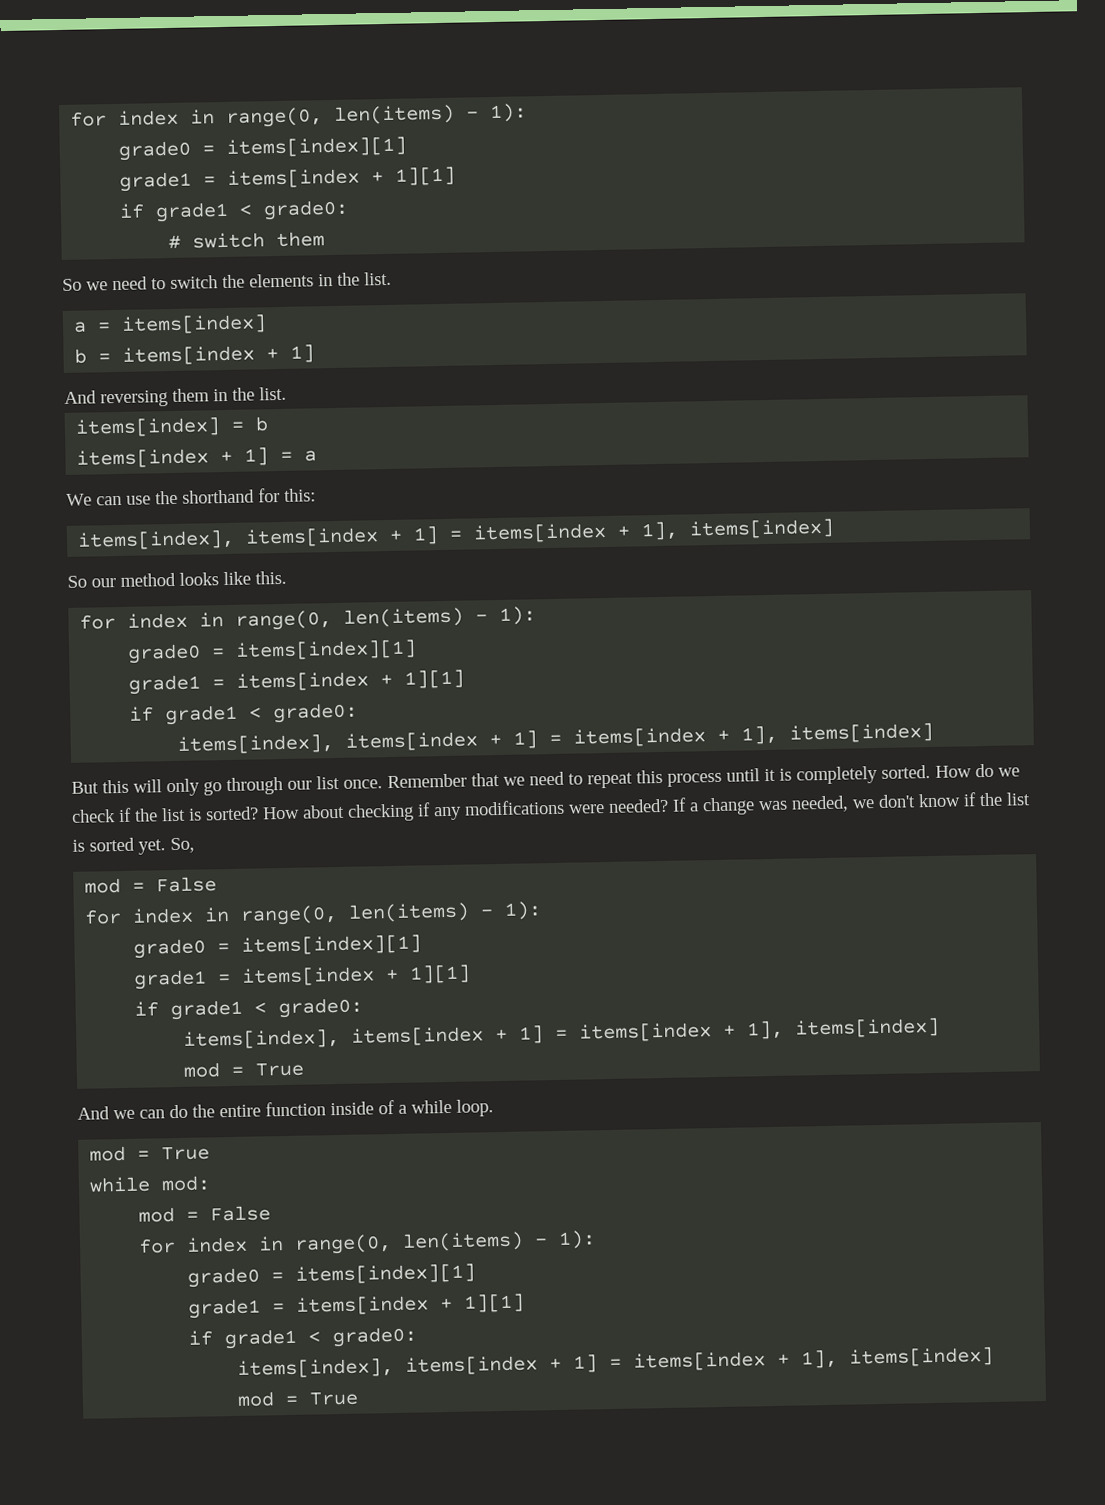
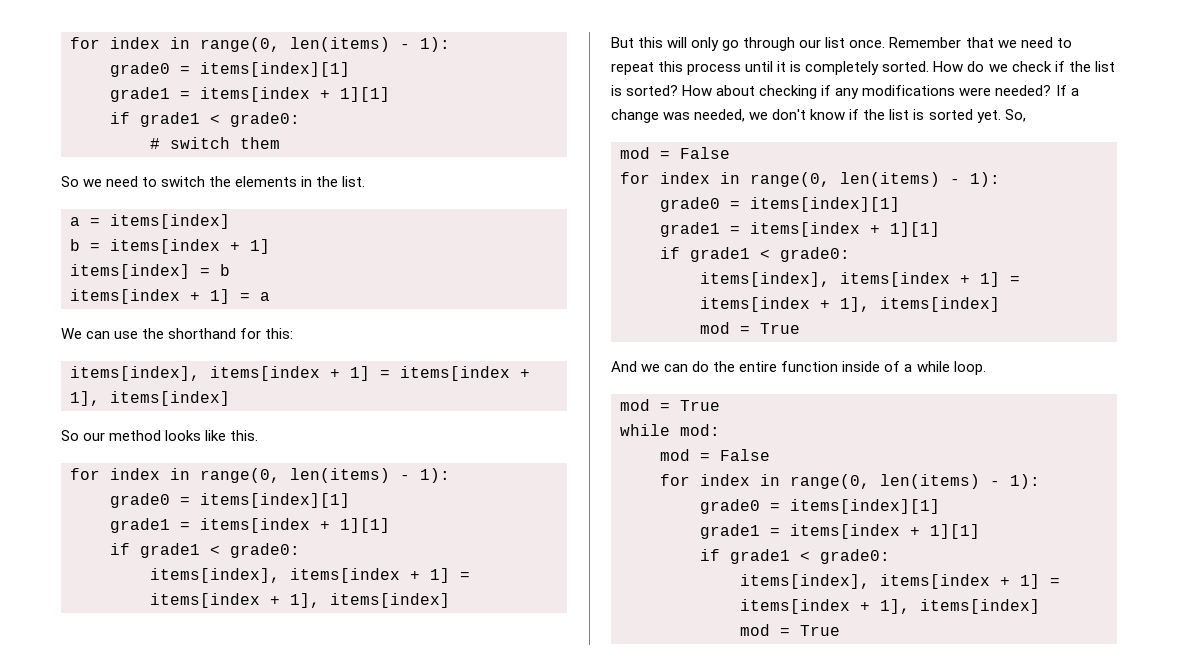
- And reversing them in the list.

